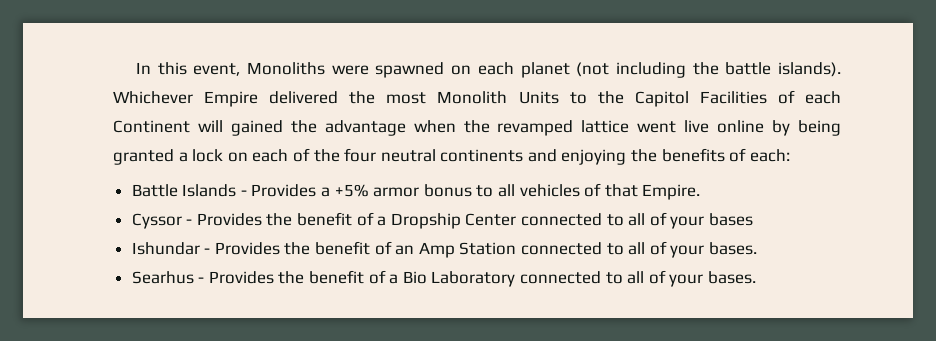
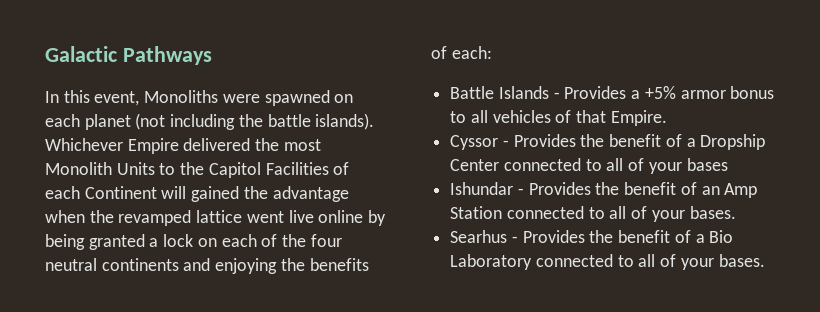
+ Galactic Pathways

